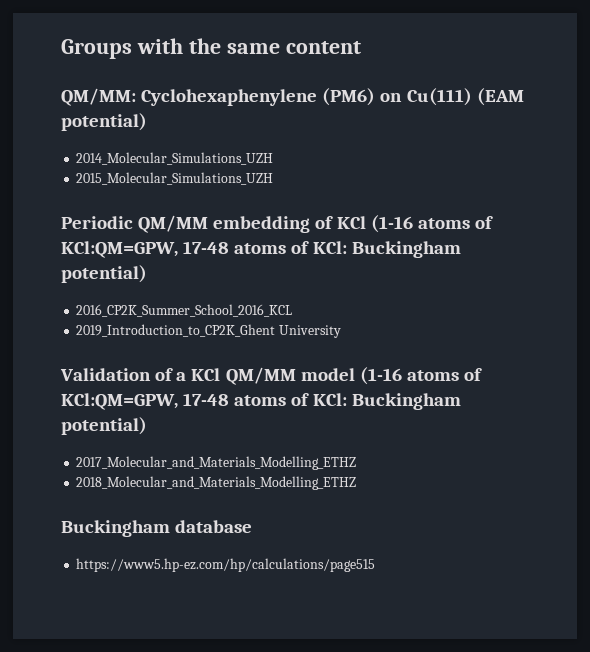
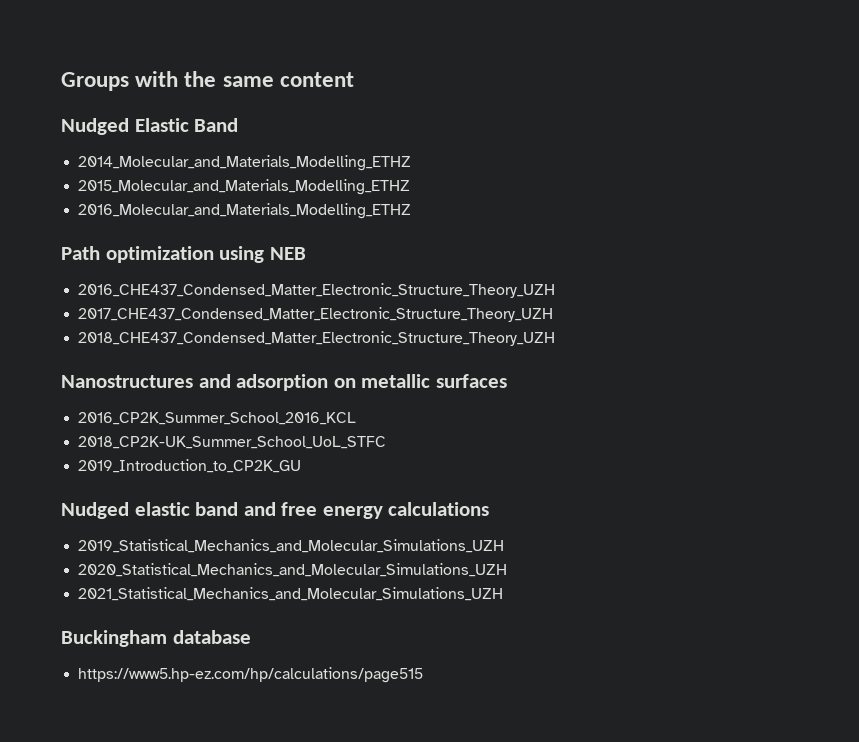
- QM/MM: Cyclohexaphenylene (PM6) on Cu(111) (EAM potential)
- 2014_Molecular_Simulations_UZH
- 2015_Molecular_Simulations_UZH
- Periodic QM/MM embedding of KCl (1-16 atoms of KCl:QM=GPW, 17-48 atoms of KCl: Buckingham potential)
+ Nudged Elastic Band
+ 2014_Molecular_and_Materials_Modelling_ETHZ
+ 2015_Molecular_and_Materials_Modelling_ETHZ
+ 2016_Molecular_and_Materials_Modelling_ETHZ
+ Path optimization using NEB
+ 2016_CHE437_Condensed_Matter_Electronic_Structure_Theory_UZH
+ 2017_CHE437_Condensed_Matter_Electronic_Structure_Theory_UZH
+ 2018_CHE437_Condensed_Matter_Electronic_Structure_Theory_UZH
+ Nanostructures and adsorption on metallic surfaces
  2016_CP2K_Summer_School_2016_KCL
- 2019_Introduction_to_CP2K_Ghent University
- Validation of a KCl QM/MM model (1-16 atoms of KCl:QM=GPW, 17-48 atoms of KCl: Buckingham potential)
- 2017_Molecular_and_Materials_Modelling_ETHZ
- 2018_Molecular_and_Materials_Modelling_ETHZ
+ 2018_CP2K-UK_Summer_School_UoL_STFC
+ 2019_Introduction_to_CP2K_GU
+ Nudged elastic band and free energy calculations
+ 2019_Statistical_Mechanics_and_Molecular_Simulations_UZH
+ 2020_Statistical_Mechanics_and_Molecular_Simulations_UZH
+ 2021_Statistical_Mechanics_and_Molecular_Simulations_UZH

